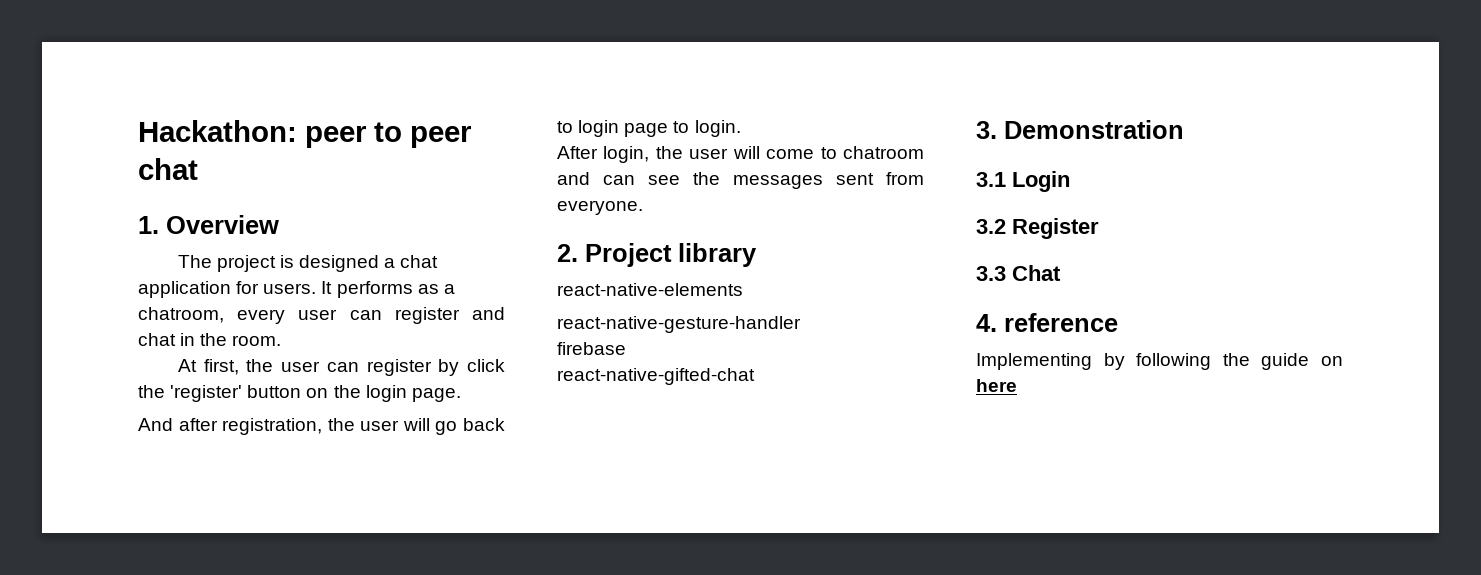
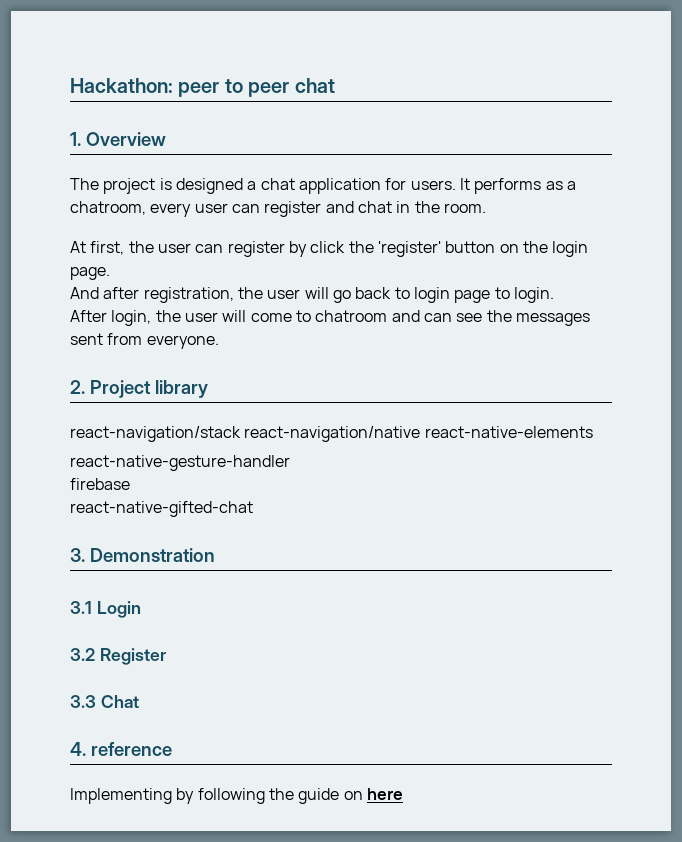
- react-native-elements
+ react-navigation/stack react-navigation/native react-native-elements

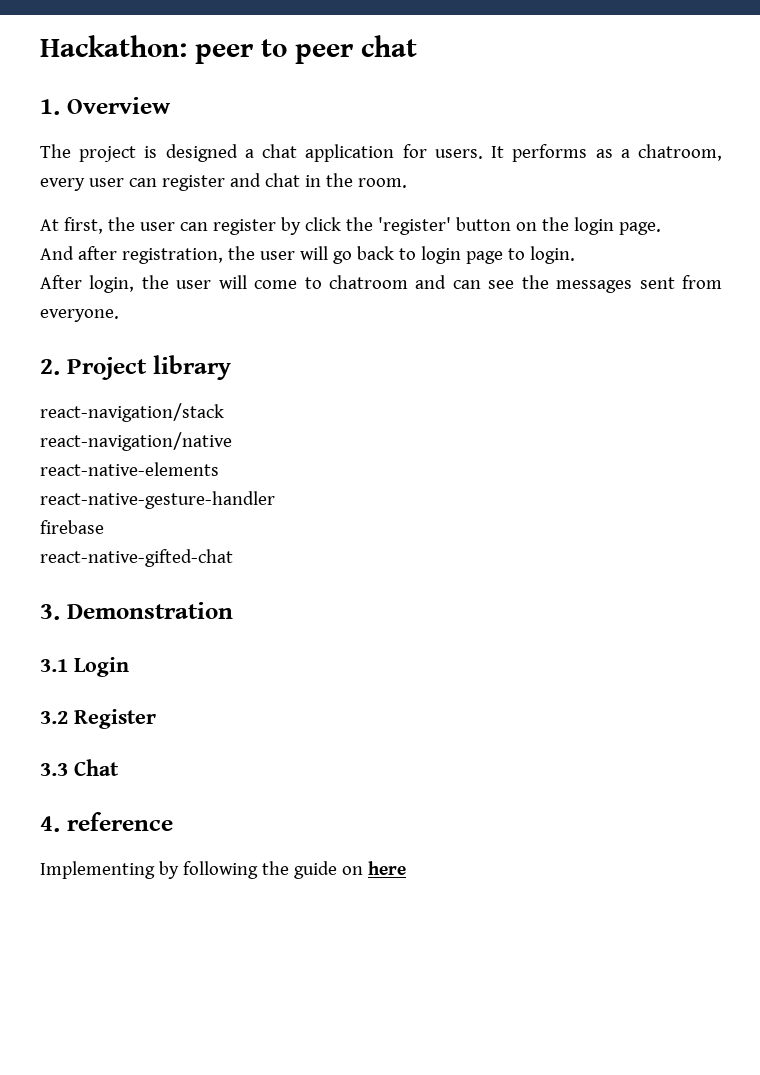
- react-navigation/stack react-navigation/native react-native-elements
+ react-navigation/stack
+ react-navigation/native
+ react-native-elements

